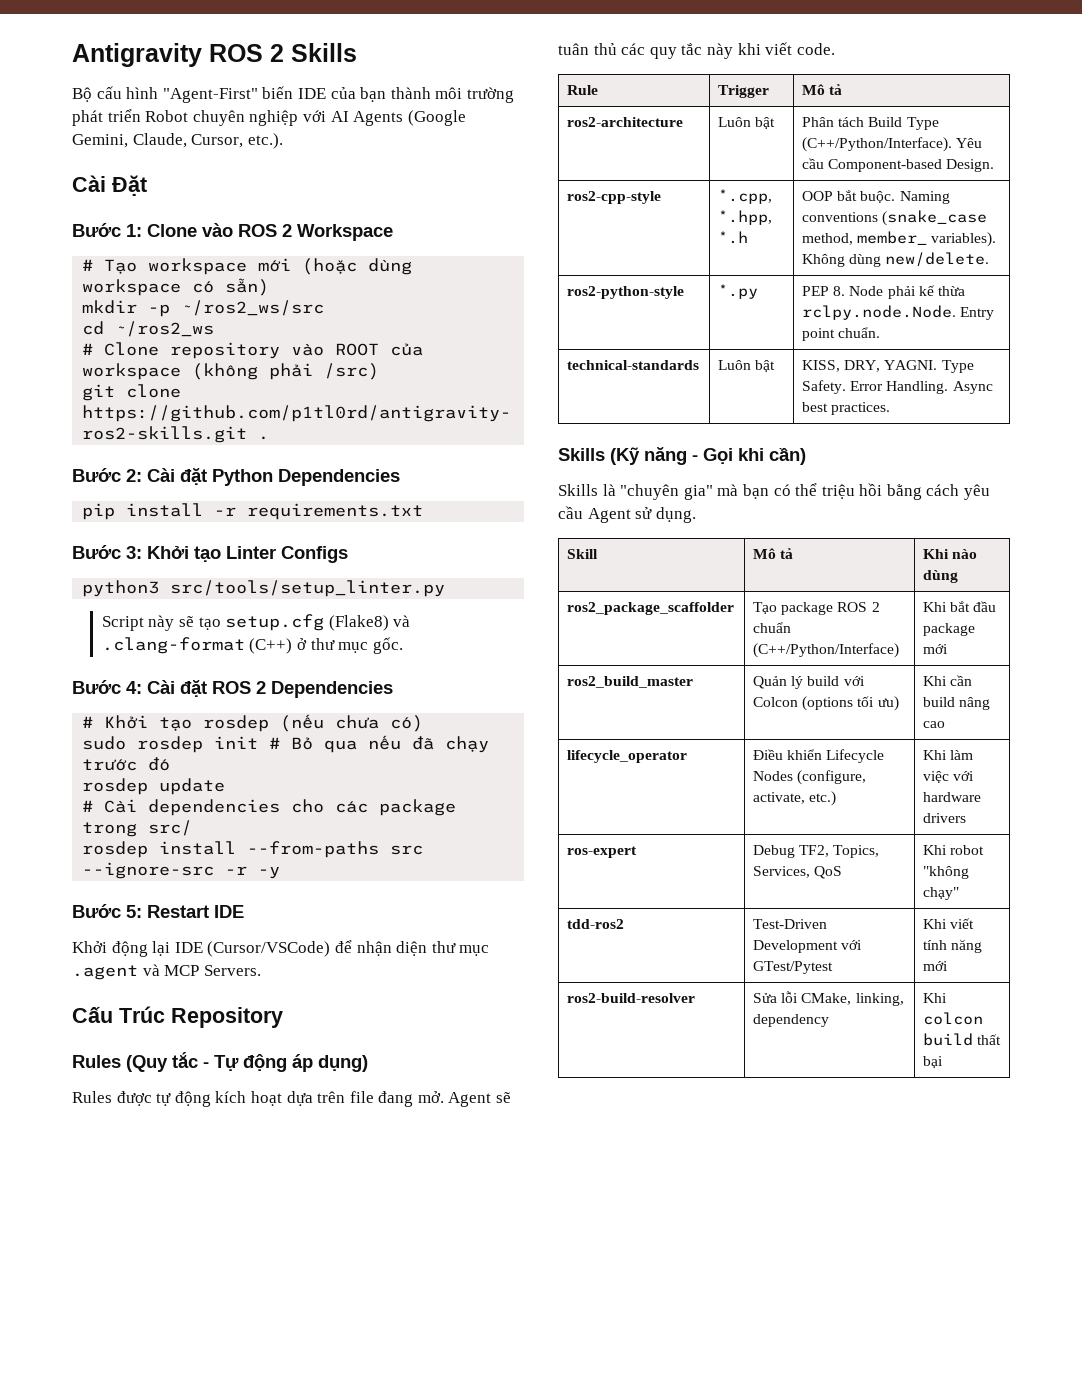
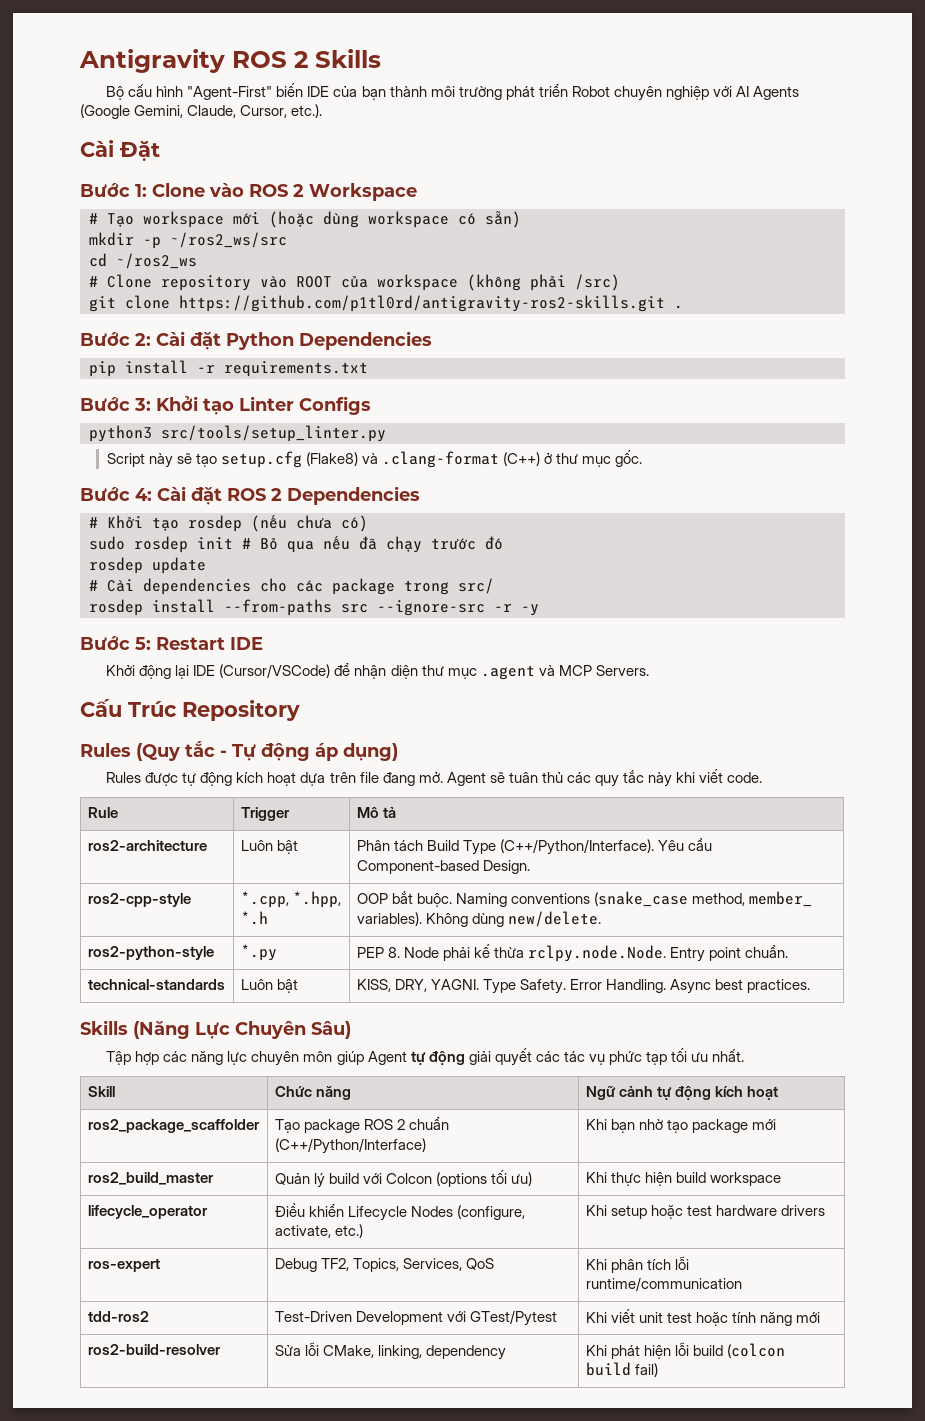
- Skills (Kỹ năng - Gọi khi cần)
- Skills là "chuyên gia" mà bạn có thể triệu hồi bằng cách yêu cầu Agent sử dụng.
- Skill | Mô tả | Khi nào dùng
+ Skills (Năng Lực Chuyên Sâu)
+ Tập hợp các năng lực chuyên môn giúp Agent tự động giải quyết các tác vụ phức tạp tối ưu nhất.
+ Skill | Chức năng | Ngữ cảnh tự động kích hoạt
- ros2_package_scaffolder | Tạo package ROS 2 chuẩn (C++/Python/Interface) | Khi bắt đầu package mới
+ ros2_package_scaffolder | Tạo package ROS 2 chuẩn (C++/Python/Interface) | Khi bạn nhờ tạo package mới
- ros2_build_master | Quản lý build với Colcon (options tối ưu) | Khi cần build nâng cao
+ ros2_build_master | Quản lý build với Colcon (options tối ưu) | Khi thực hiện build workspace
- lifecycle_operator | Điều khiển Lifecycle Nodes (configure, activate, etc.) | Khi làm việc với hardware drivers
+ lifecycle_operator | Điều khiển Lifecycle Nodes (configure, activate, etc.) | Khi setup hoặc test hardware drivers
- ros-expert | Debug TF2, Topics, Services, QoS | Khi robot "không chạy"
+ ros-expert | Debug TF2, Topics, Services, QoS | Khi phân tích lỗi runtime/communication
- tdd-ros2 | Test-Driven Development với GTest/Pytest | Khi viết tính năng mới
+ tdd-ros2 | Test-Driven Development với GTest/Pytest | Khi viết unit test hoặc tính năng mới
- ros2-build-resolver | Sửa lỗi CMake, linking, dependency | Khi colcon build thất bại
+ ros2-build-resolver | Sửa lỗi CMake, linking, dependency | Khi phát hiện lỗi build (colcon build fail)

